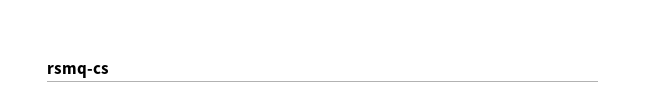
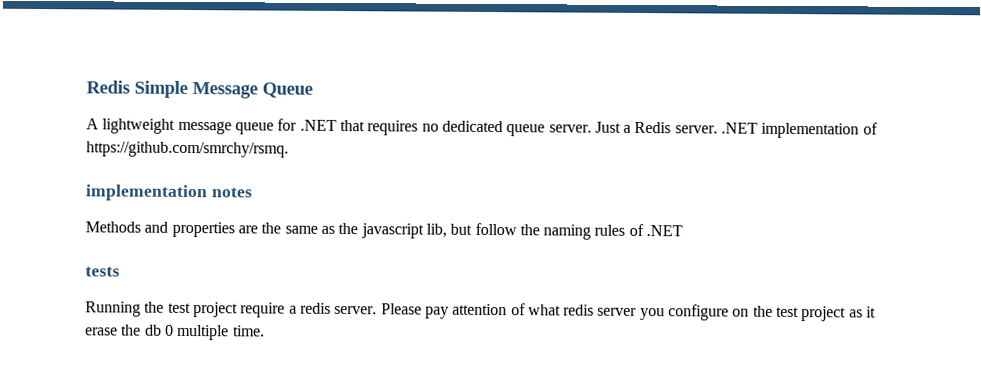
- rsmq-cs
+ Redis Simple Message Queue
+ A lightweight message queue for .NET that requires no dedicated queue server. Just a Redis server. .NET implementation of https://github.com/smrchy/rsmq.
+ implementation notes
+ Methods and properties are the same as the javascript lib, but follow the naming rules of .NET
+ tests
+ Running the test project require a redis server. Please pay attention of what redis server you configure on the test project as it erase the db 0 multiple time.

